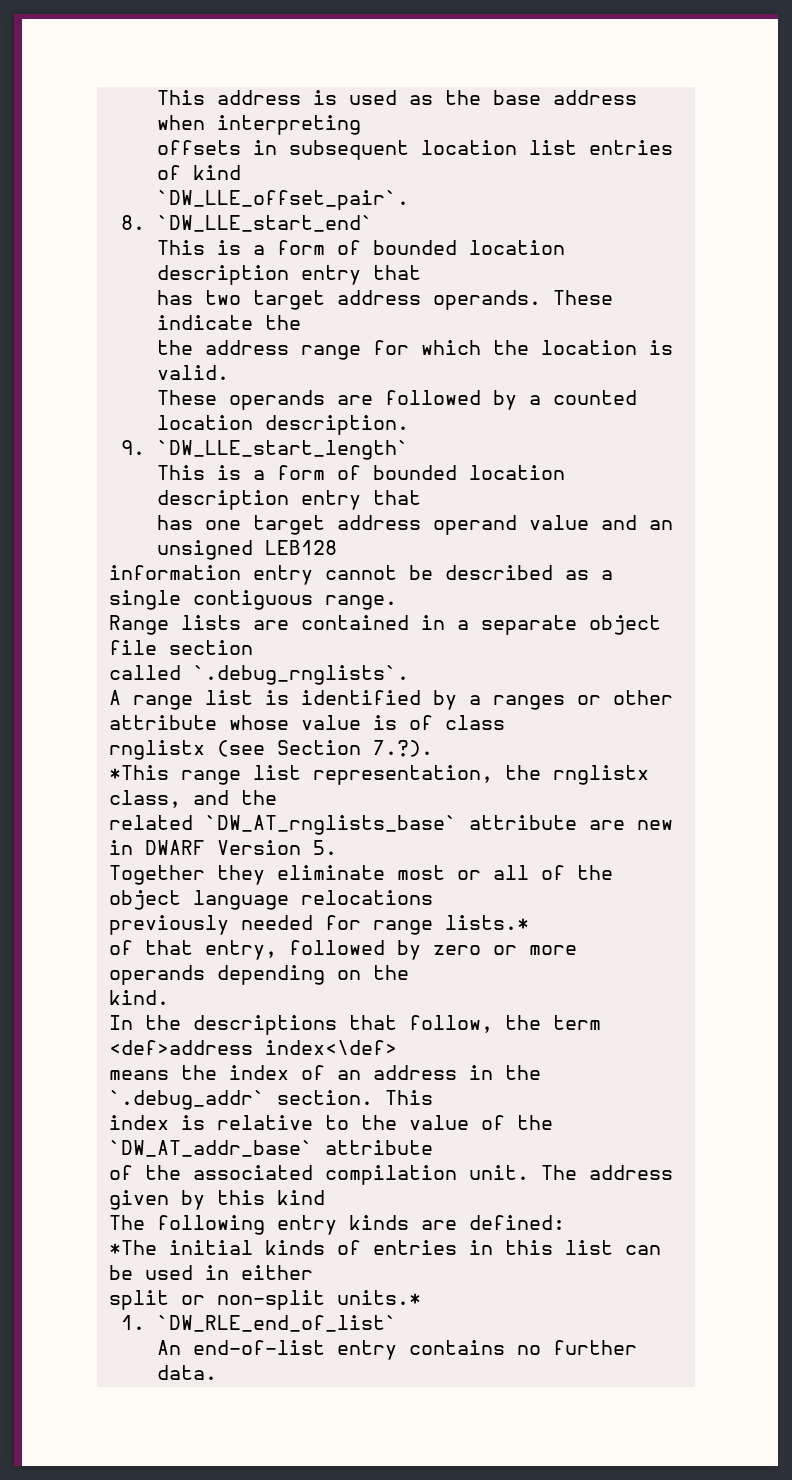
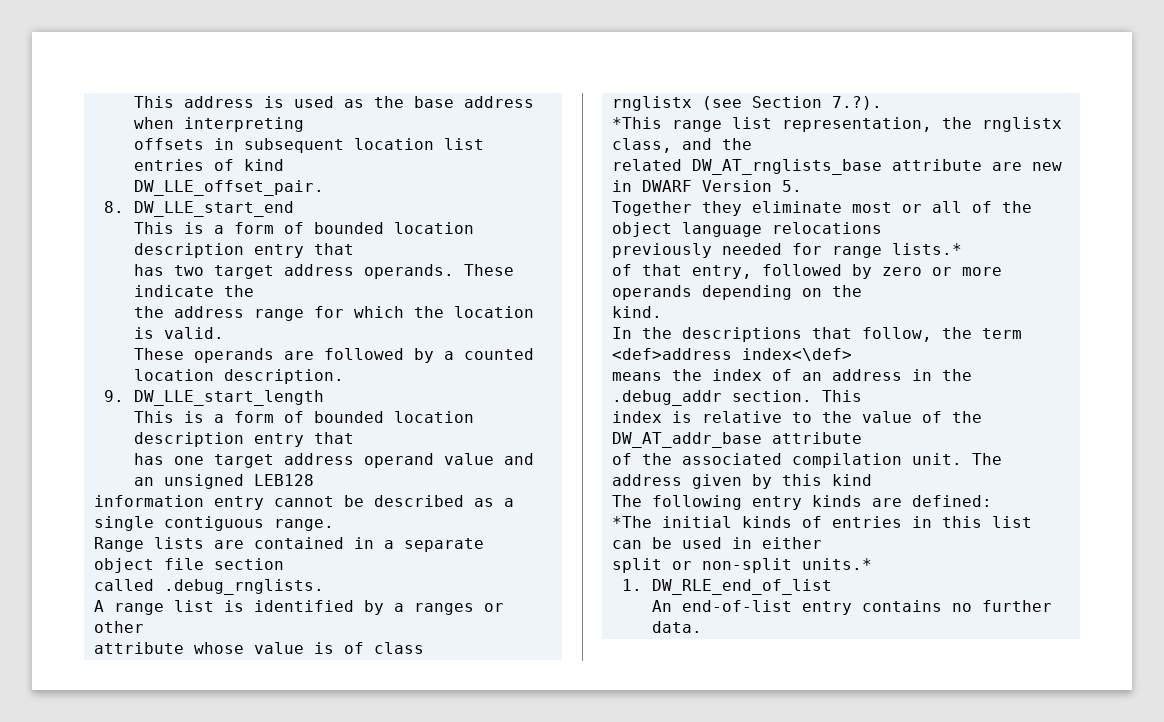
- `DW_LLE_offset_pair`.
+ DW_LLE_offset_pair.
- 8. `DW_LLE_start_end`
+ 8. DW_LLE_start_end
- 9. `DW_LLE_start_length`
+ 9. DW_LLE_start_length
- called `.debug_rnglists`.
+ called .debug_rnglists.
- related `DW_AT_rnglists_base` attribute are new in DWARF Version 5.
+ related DW_AT_rnglists_base attribute are new in DWARF Version 5.
- means the index of an address in the `.debug_addr` section.
+ means the index of an address in the .debug_addr section.
- index is relative to the value of the `DW_AT_addr_base` attribute
+ index is relative to the value of the DW_AT_addr_base attribute
- 1. `DW_RLE_end_of_list`
+ 1. DW_RLE_end_of_list

